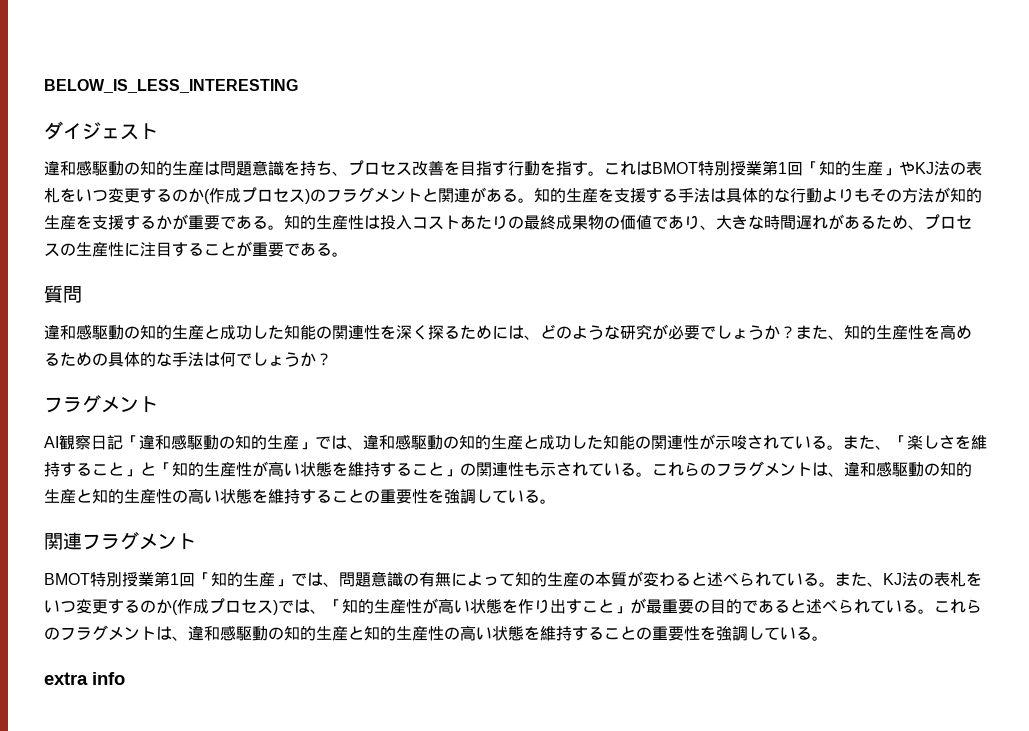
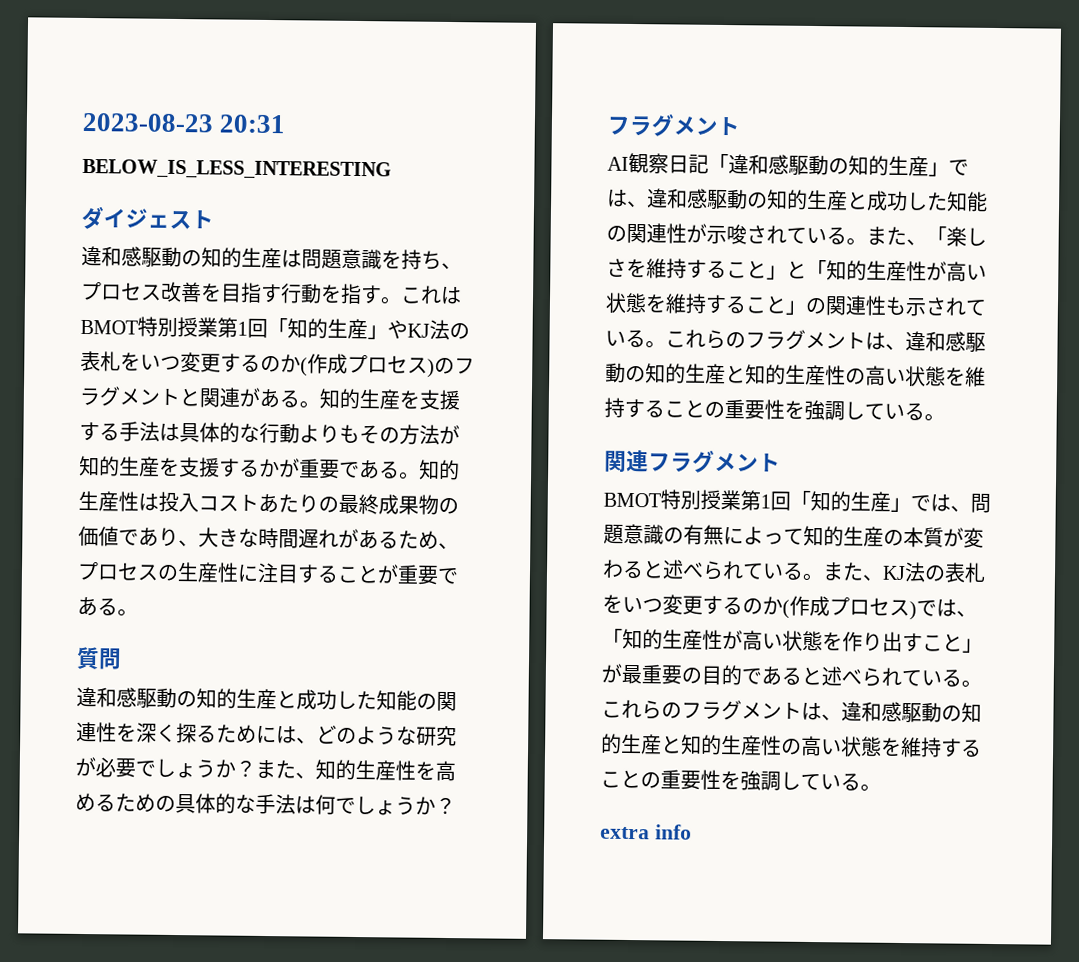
+ 2023-08-23 20:31

